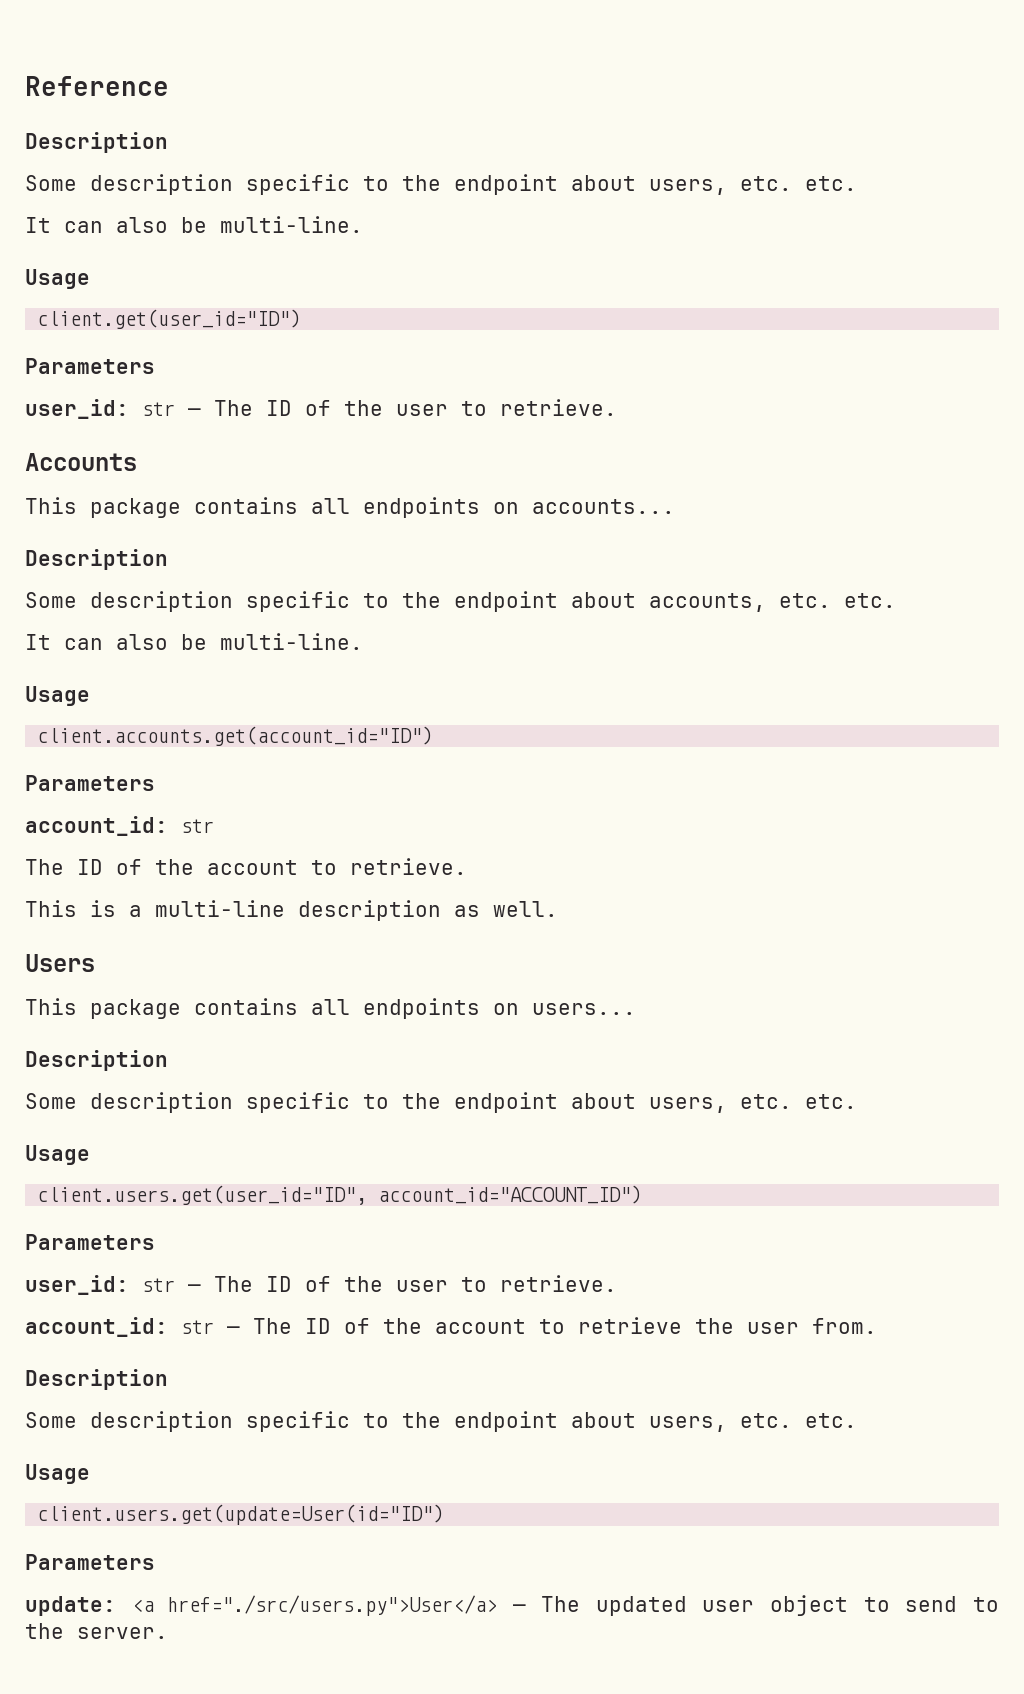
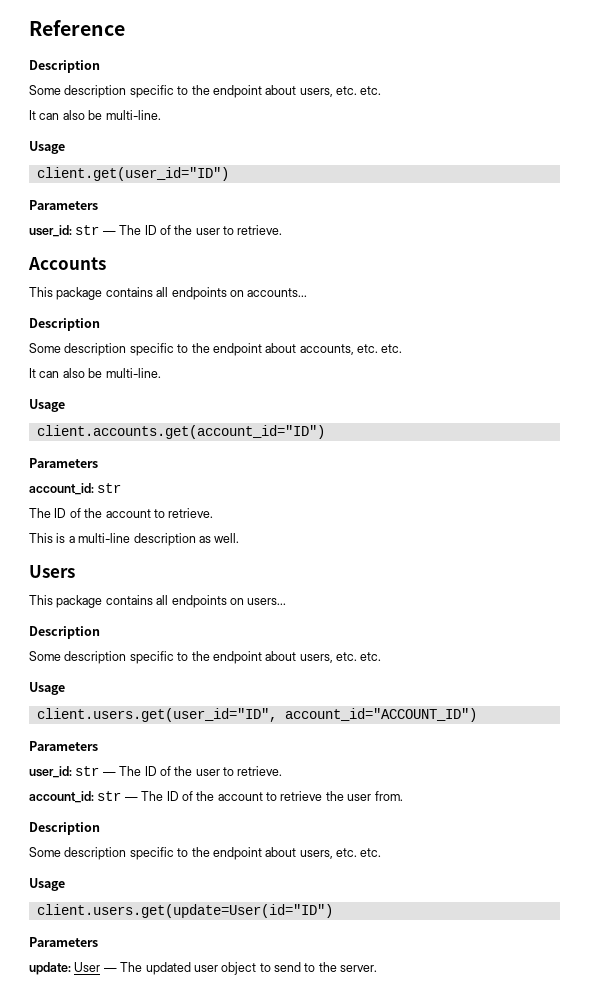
- update: <a href="./src/users.py">User</a> — The updated user object to send to the server.
+ update: User — The updated user object to send to the server.

